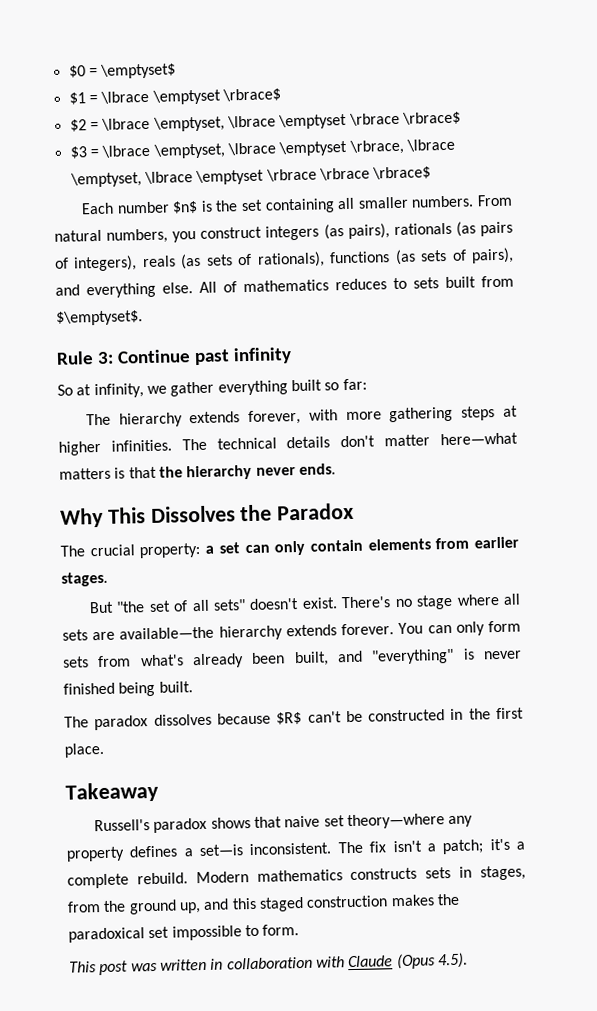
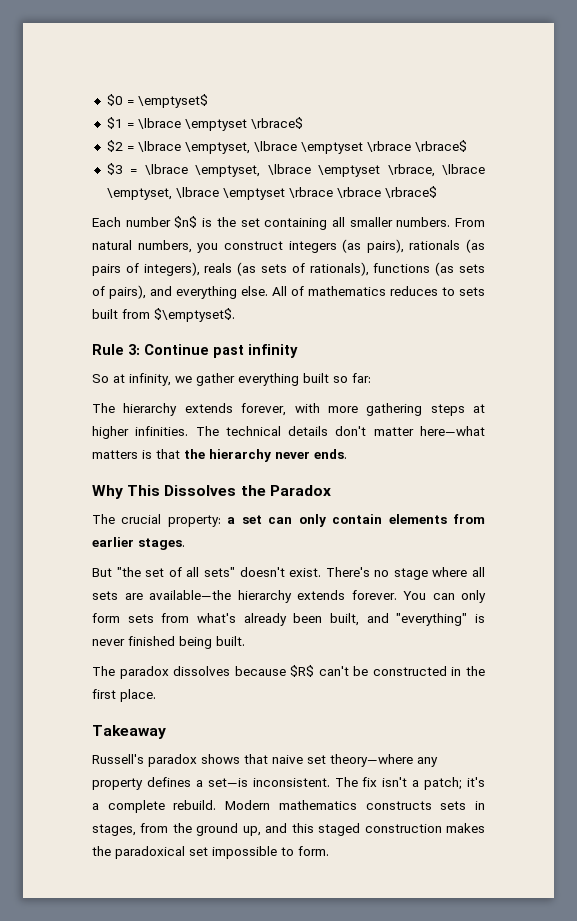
- This post was written in collaboration with Claude (Opus 4.5).

